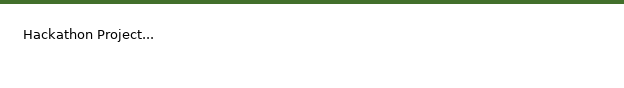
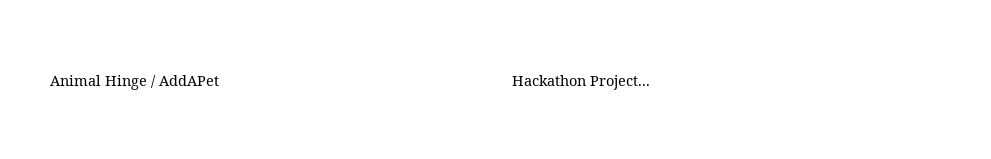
+ Animal Hinge / AddAPet

